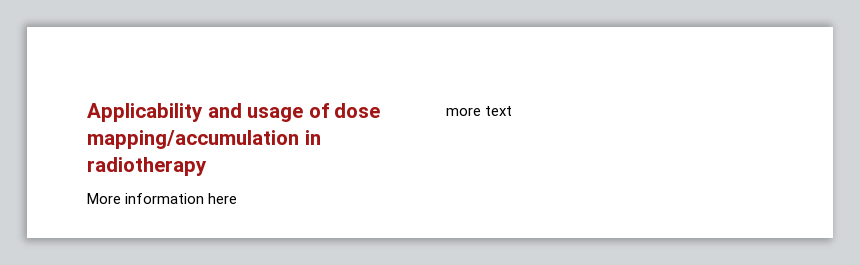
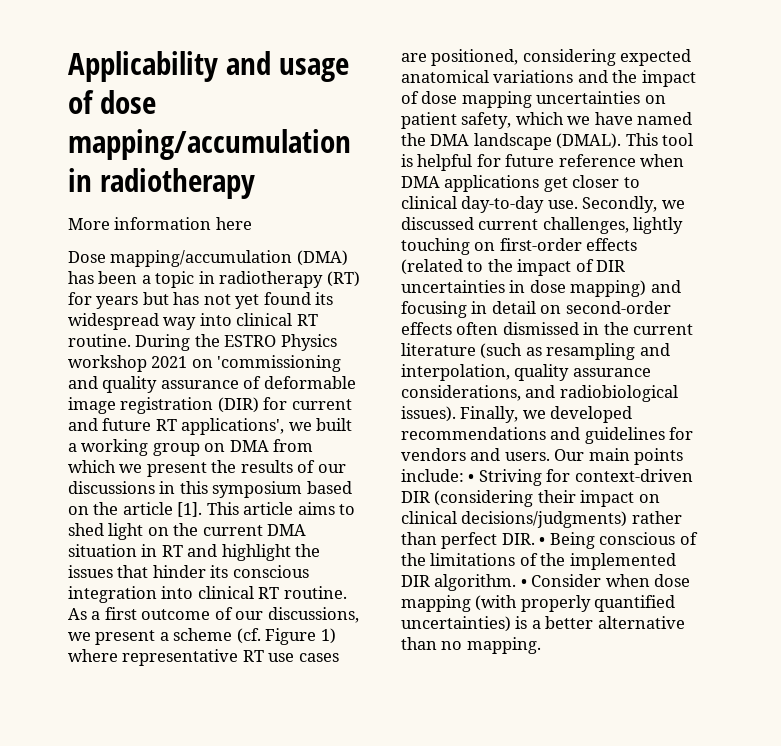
- more text
+ Dose mapping/accumulation (DMA) has been a topic in radiotherapy (RT) for years but has not yet found its widespread way into clinical RT routine. During the ESTRO Physics workshop 2021 on 'commissioning and quality assurance of deformable image registration (DIR) for current and future RT applications', we built a working group on DMA from which we present the results of our discussions in this symposium based on the article [1]. This article aims to shed light on the current DMA situation in RT and highlight the issues that hinder its conscious integration into clinical RT routine. As a first outcome of our discussions, we present a scheme (cf. Figure 1) where representative RT use cases are positioned, considering expected anatomical variations and the impact of dose mapping uncertainties on patient safety, which we have named the DMA landscape (DMAL). This tool is helpful for future reference when DMA applications get closer to clinical day-to-day use. Secondly, we discussed current challenges, lightly touching on first-order effects (related to the impact of DIR uncertainties in dose mapping) and focusing in detail on second-order effects often dismissed in the current literature (such as resampling and interpolation, quality assurance considerations, and radiobiological issues). Finally, we developed recommendations and guidelines for vendors and users. Our main points include: • Striving for context-driven DIR (considering their impact on clinical decisions/judgments) rather than perfect DIR. • Being conscious of the limitations of the implemented DIR algorithm. • Consider when dose mapping (with properly quantified uncertainties) is a better alternative than no mapping.

